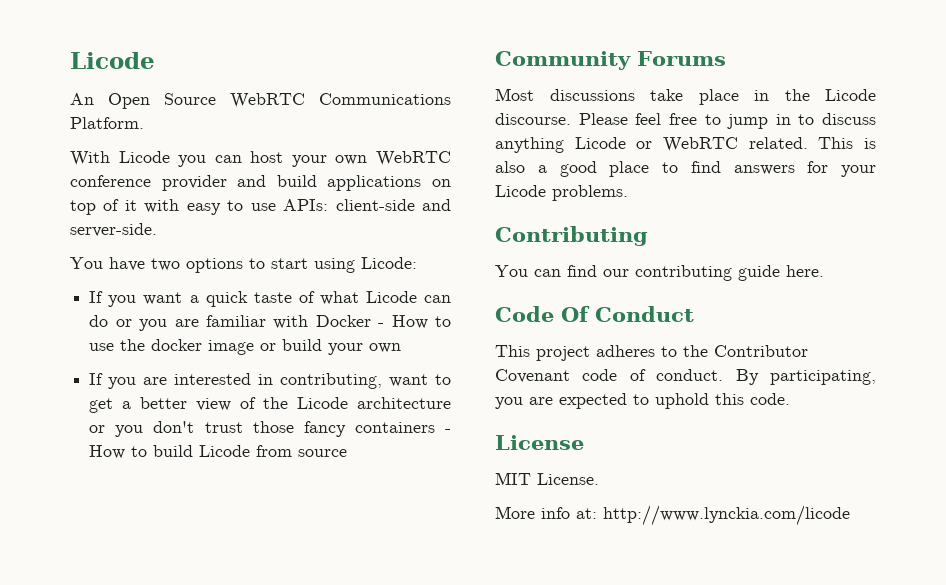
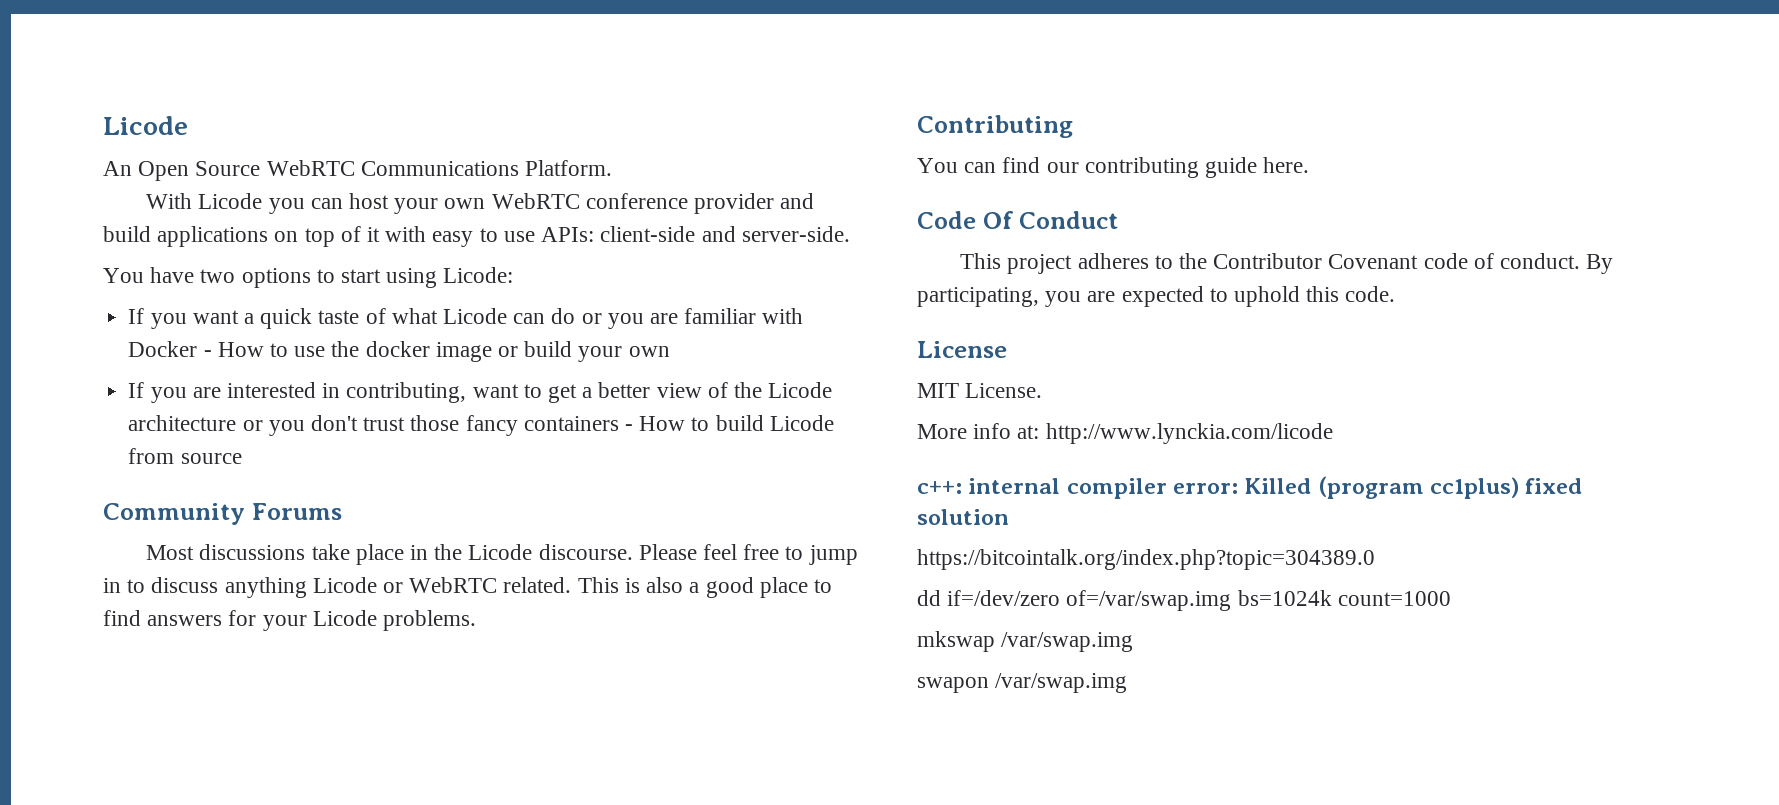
+ c++: internal compiler error: Killed (program cc1plus) fixed solution
+ https://bitcointalk.org/index.php?topic=304389.0
+ dd if=/dev/zero of=/var/swap.img bs=1024k count=1000
+ mkswap /var/swap.img
+ swapon /var/swap.img

